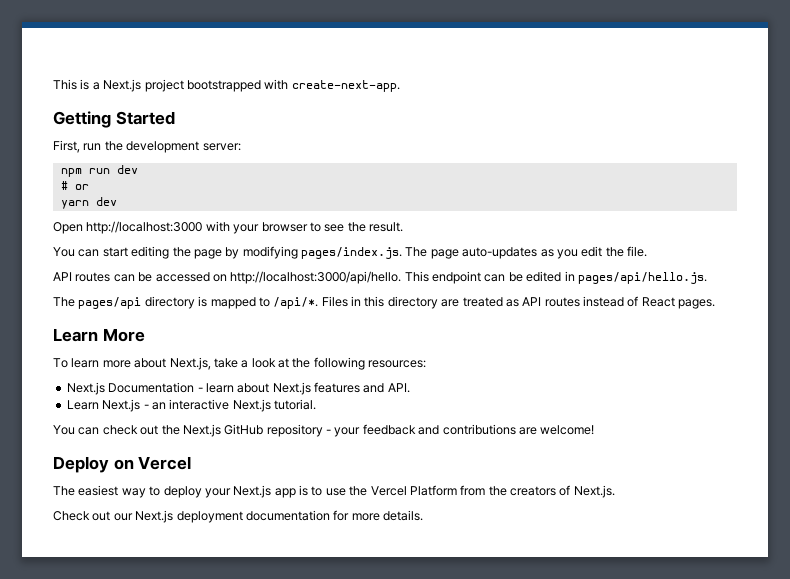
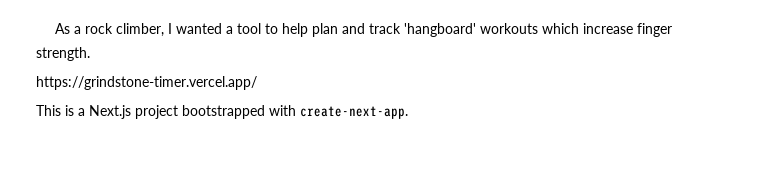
+ As a rock climber, I wanted a tool to help plan and track 'hangboard' workouts which increase finger strength.
+ https://grindstone-timer.vercel.app/
- Getting Started
- First, run the development server:
- npm run dev
- # or
- yarn dev
- Open http://localhost:3000 with your browser to see the result.
- You can start editing the page by modifying pages/index.js. The page auto-updates as you edit the file.
- API routes can be accessed on http://localhost:3000/api/hello. This endpoint can be edited in pages/api/hello.js.
- The pages/api directory is mapped to /api/*. Files in this directory are treated as API routes instead of React pages.
- Learn More
- To learn more about Next.js, take a look at the following resources:
- Next.js Documentation - learn about Next.js features and API.
- Learn Next.js - an interactive Next.js tutorial.
- You can check out the Next.js GitHub repository - your feedback and contributions are welcome!
- Deploy on Vercel
- The easiest way to deploy your Next.js app is to use the Vercel Platform from the creators of Next.js.
- Check out our Next.js deployment documentation for more details.

